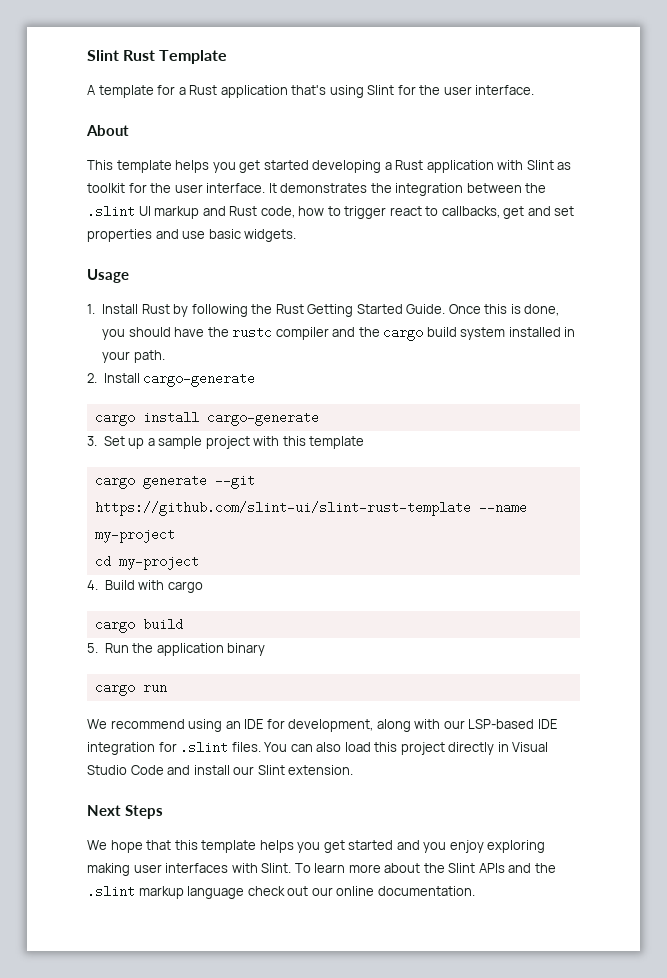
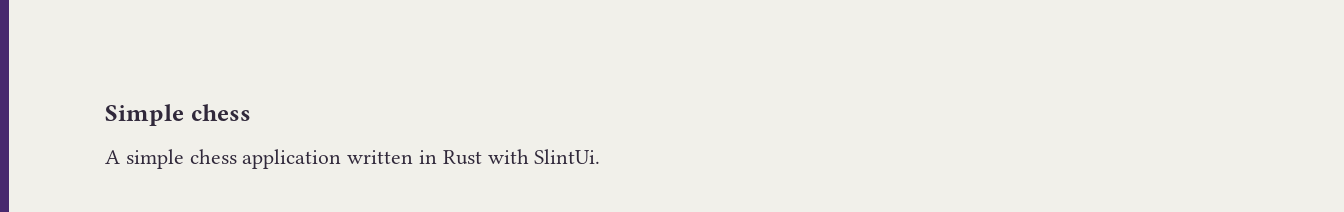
- Slint Rust Template
- A template for a Rust application that's using Slint for the user interface.
- About
- This template helps you get started developing a Rust application with Slint as toolkit for the user interface. It demonstrates the integration between the .slint UI markup and Rust code, how to trigger react to callbacks, get and set properties and use basic widgets.
- Usage
- 1. Install Rust by following the Rust Getting Started Guide. Once this is done, you should have the rustc compiler and the cargo build system installed in your path.
- 2. Install cargo-generate
- cargo install cargo-generate
- 3. Set up a sample project with this template
- cargo generate --git https://github.com/slint-ui/slint-rust-template --name my-project
- cd my-project
- 4. Build with cargo
- cargo build
- 5. Run the application binary
- cargo run
- We recommend using an IDE for development, along with our LSP-based IDE integration for .slint files. You can also load this project directly in Visual Studio Code and install our Slint extension.
- Next Steps
- We hope that this template helps you get started and you enjoy exploring making user interfaces with Slint. To learn more about the Slint APIs and the .slint markup language check out our online documentation.
+ Simple chess
+ A simple chess application written in Rust with SlintUi.

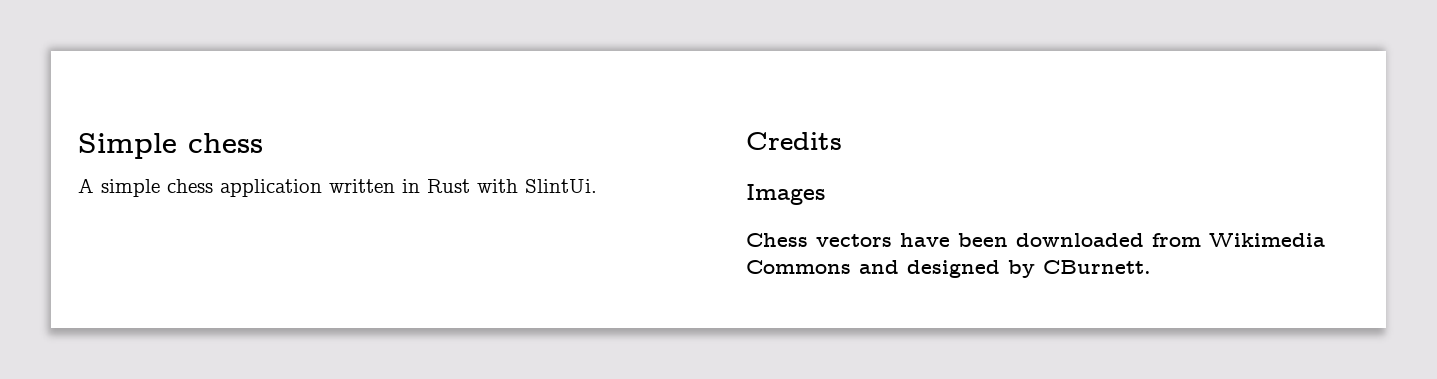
+ Credits
+ Images
+ Chess vectors have been downloaded from Wikimedia Commons and designed by CBurnett.

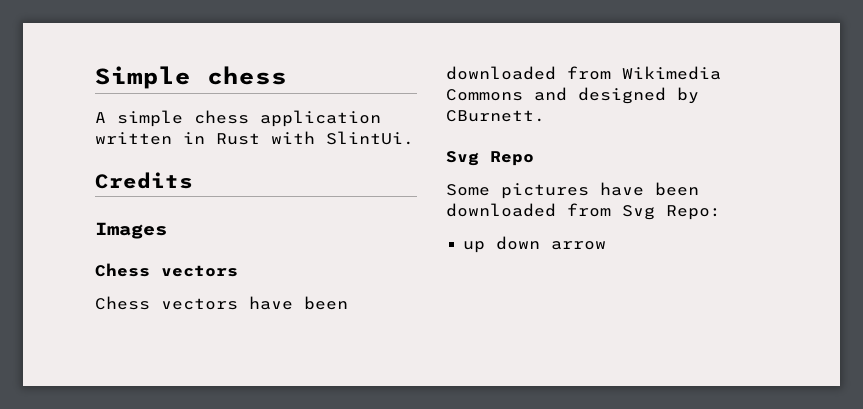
  Images
+ Chess vectors
+ Svg Repo
+ Some pictures have been downloaded from Svg Repo:
+ up down arrow

